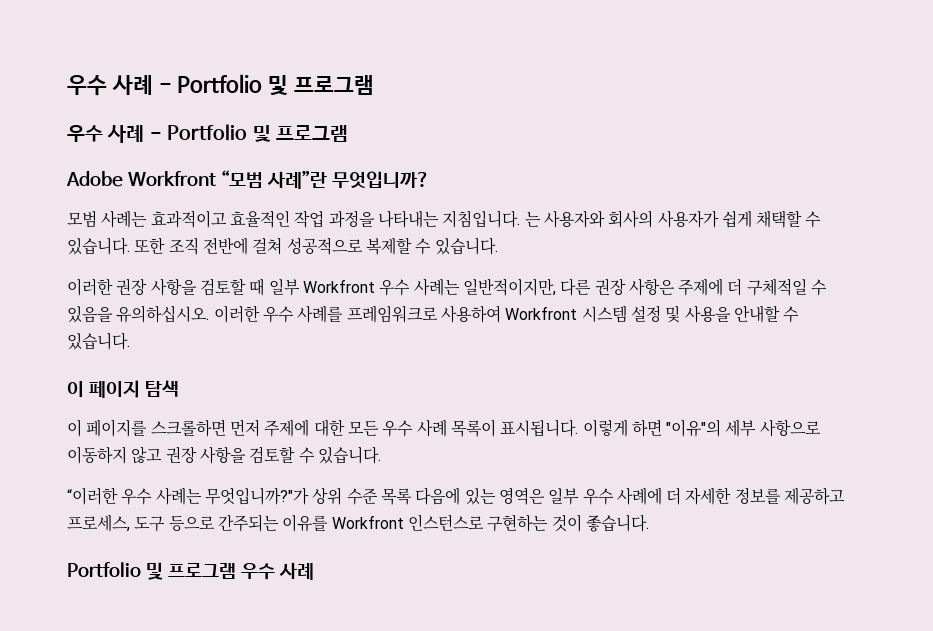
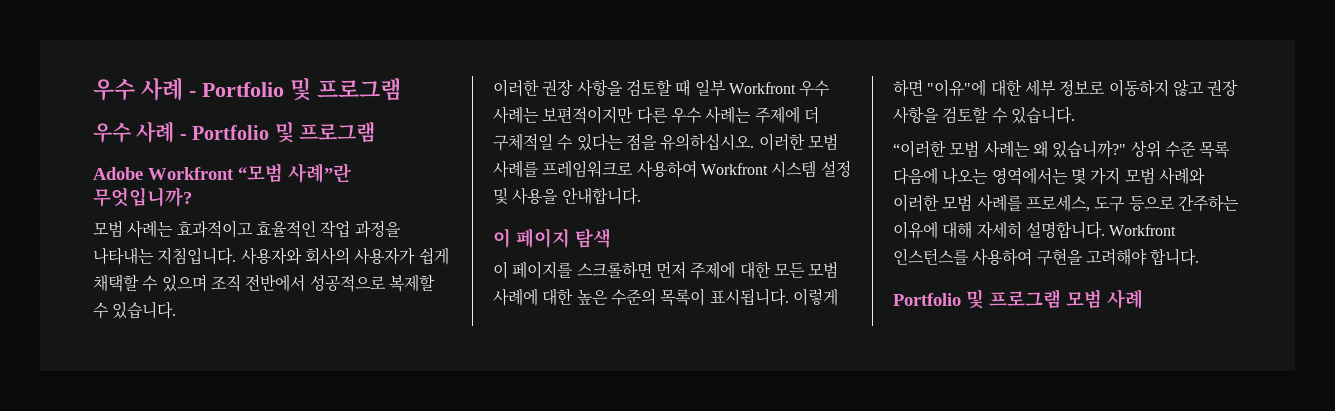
- 는 사용자와 회사의 사용자가 쉽게 채택할 수 있습니다. 또한 조직 전반에 걸쳐 성공적으로 복제할 수 있습니다.
+ 사용자와 회사의 사용자가 쉽게 채택할 수 있으며 조직 전반에서 성공적으로 복제할 수 있습니다.
- 이러한 권장 사항을 검토할 때 일부 Workfront 우수 사례는 일반적이지만, 다른 권장 사항은 주제에 더 구체적일 수 있음을 유의하십시오.
+ 이러한 권장 사항을 검토할 때 일부 Workfront 우수 사례는 보편적이지만 다른 우수 사례는 주제에 더 구체적일 수 있다는 점을 유의하십시오.
- 이러한 우수 사례를 프레임워크로 사용하여 Workfront 시스템 설정 및 사용을 안내할 수 있습니다.
+ 이러한 모범 사례를 프레임워크로 사용하여 Workfront 시스템 설정 및 사용을 안내합니다.
- 이 페이지를 스크롤하면 먼저 주제에 대한 모든 우수 사례 목록이 표시됩니다. 이렇게 하면 "이유"의 세부 사항으로 이동하지 않고 권장 사항을 검토할 수 있습니다.
+ 이 페이지를 스크롤하면 먼저 주제에 대한 모든 모범 사례에 대한 높은 수준의 목록이 표시됩니다. 이렇게 하면 "이유"에 대한 세부 정보로 이동하지 않고 권장 사항을 검토할 수 있습니다.
- “이러한 우수 사례는 무엇입니까?"가 상위 수준 목록 다음에 있는 영역은 일부 우수 사례에 더 자세한 정보를 제공하고 프로세스, 도구 등으로 간주되는 이유를 Workfront 인스턴스로 구현하는 것이 좋습니다.
- Portfolio 및 프로그램 우수 사례
+ “이러한 모범 사례는 왜 있습니까?" 상위 수준 목록 다음에 나오는 영역에서는 몇 가지 모범 사례와 이러한 모범 사례를 프로세스, 도구 등으로 간주하는 이유에 대해 자세히 설명합니다. Workfront 인스턴스를 사용하여 구현을 고려해야 합니다.
+ Portfolio 및 프로그램 모범 사례

